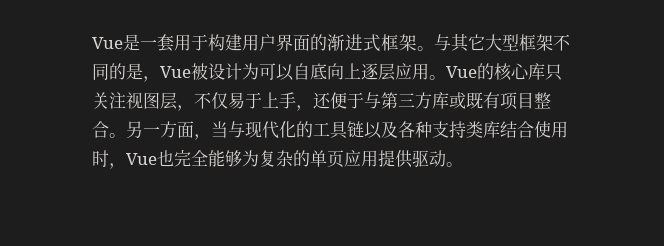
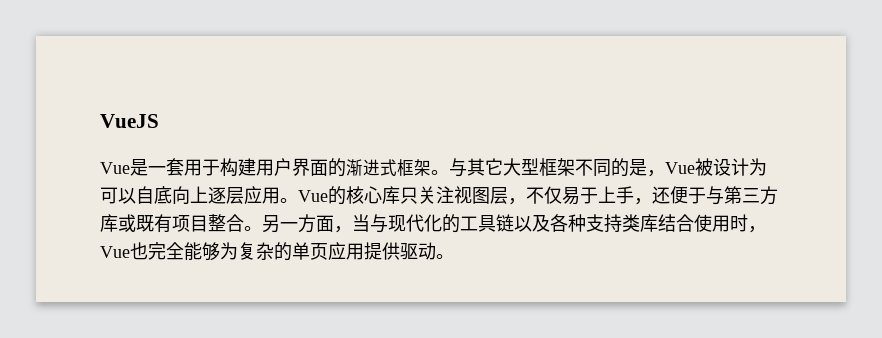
+ VueJS

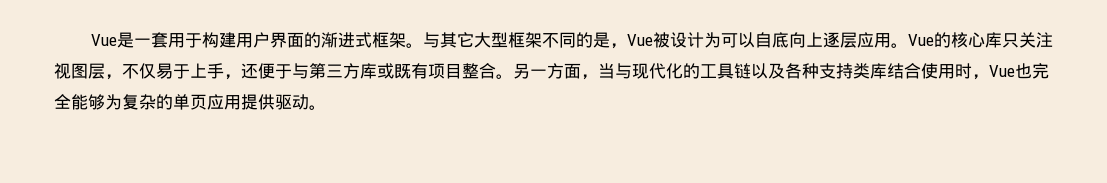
- VueJS

